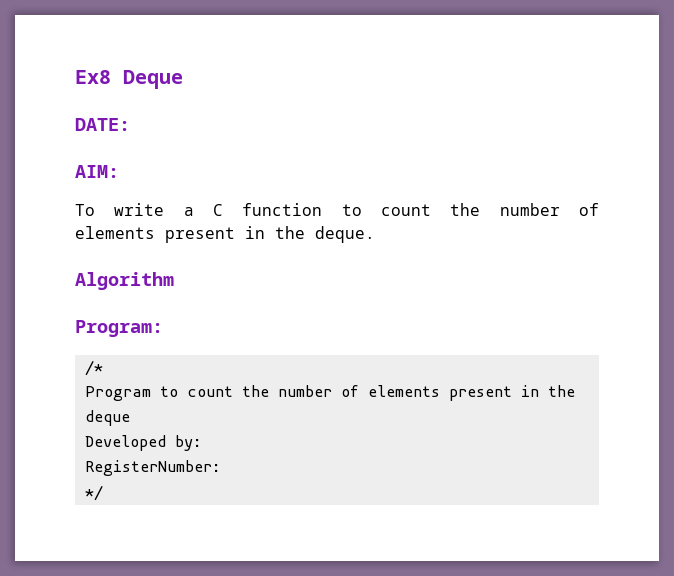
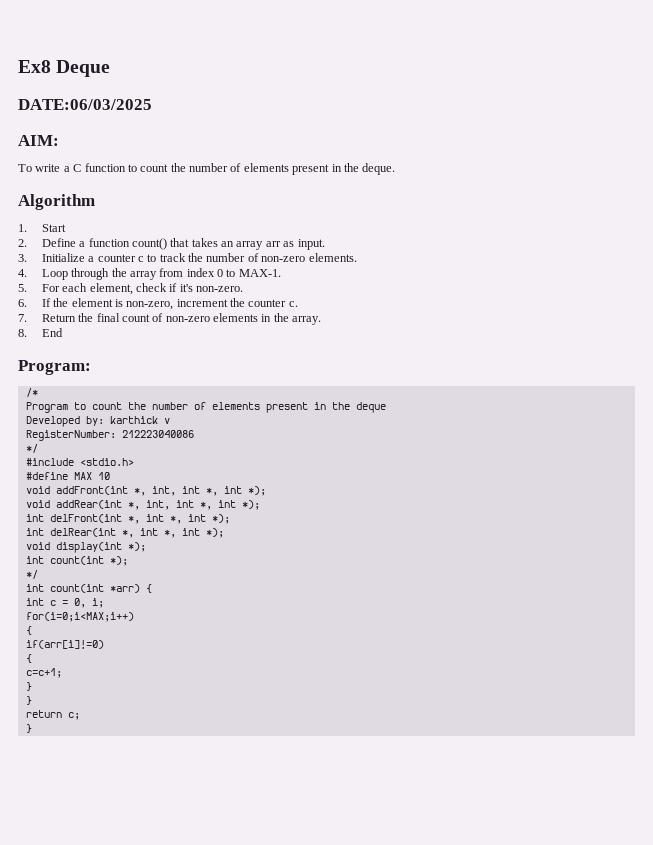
- DATE:
+ DATE:06/03/2025
+ 1. Start
+ 2. Define a function count() that takes an array arr as input.
+ 3. Initialize a counter c to track the number of non-zero elements.
+ 4. Loop through the array from index 0 to MAX-1.
+ 5. For each element, check if it's non-zero.
+ 6. If the element is non-zero, increment the counter c.
+ 7. Return the final count of non-zero elements in the array.
+ 8. End
- Developed by:
+ Developed by: karthick v
- RegisterNumber:
+ RegisterNumber: 212223040086
  */
+ #include <stdio.h>
+ #define MAX 10
+ void addFront(int *, int, int *, int *);
+ void addRear(int *, int, int *, int *);
+ int delFront(int *, int *, int *);
+ int delRear(int *, int *, int *);
+ void display(int *);
+ int count(int *);
+ */
+ int count(int *arr) {
+ int c = 0, i;
+ for(i=0;i<MAX;i++)
+ {
+ if(arr[i]!=0)
+ {
+ c=c+1;
+ }
+ }
+ return c;
+ }

